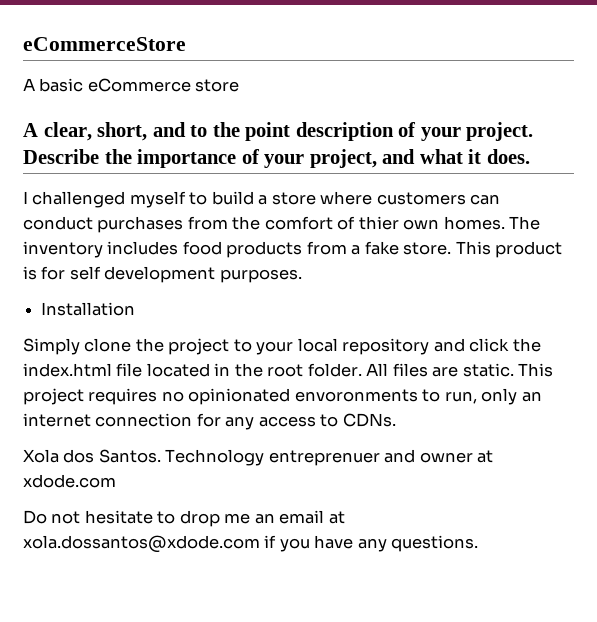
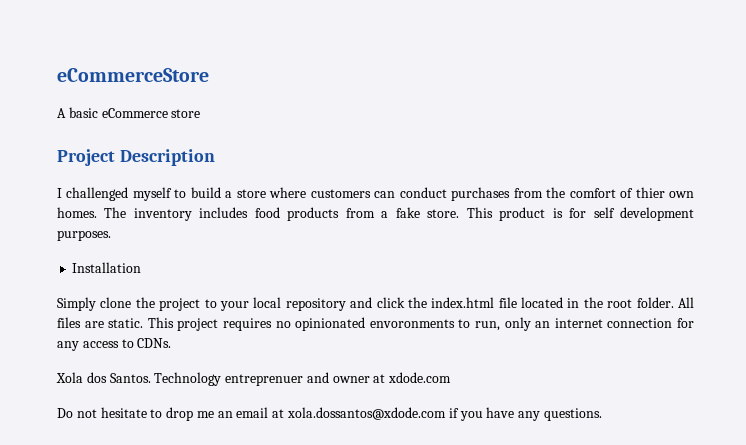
- A clear, short, and to the point description of your project. Describe the importance of your project, and what it does.
+ Project Description

